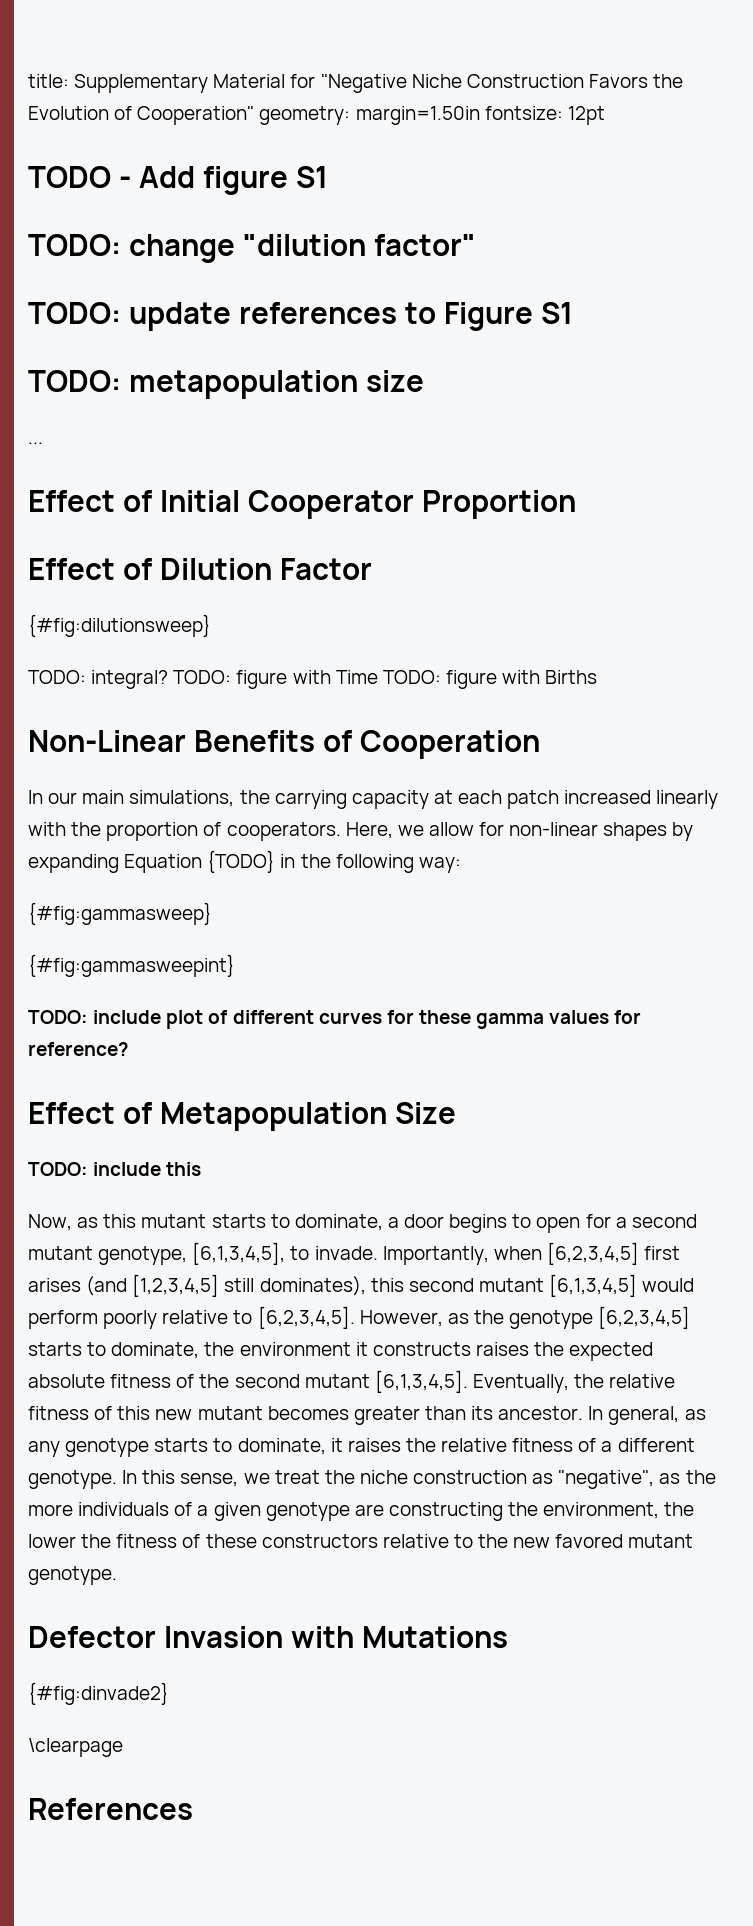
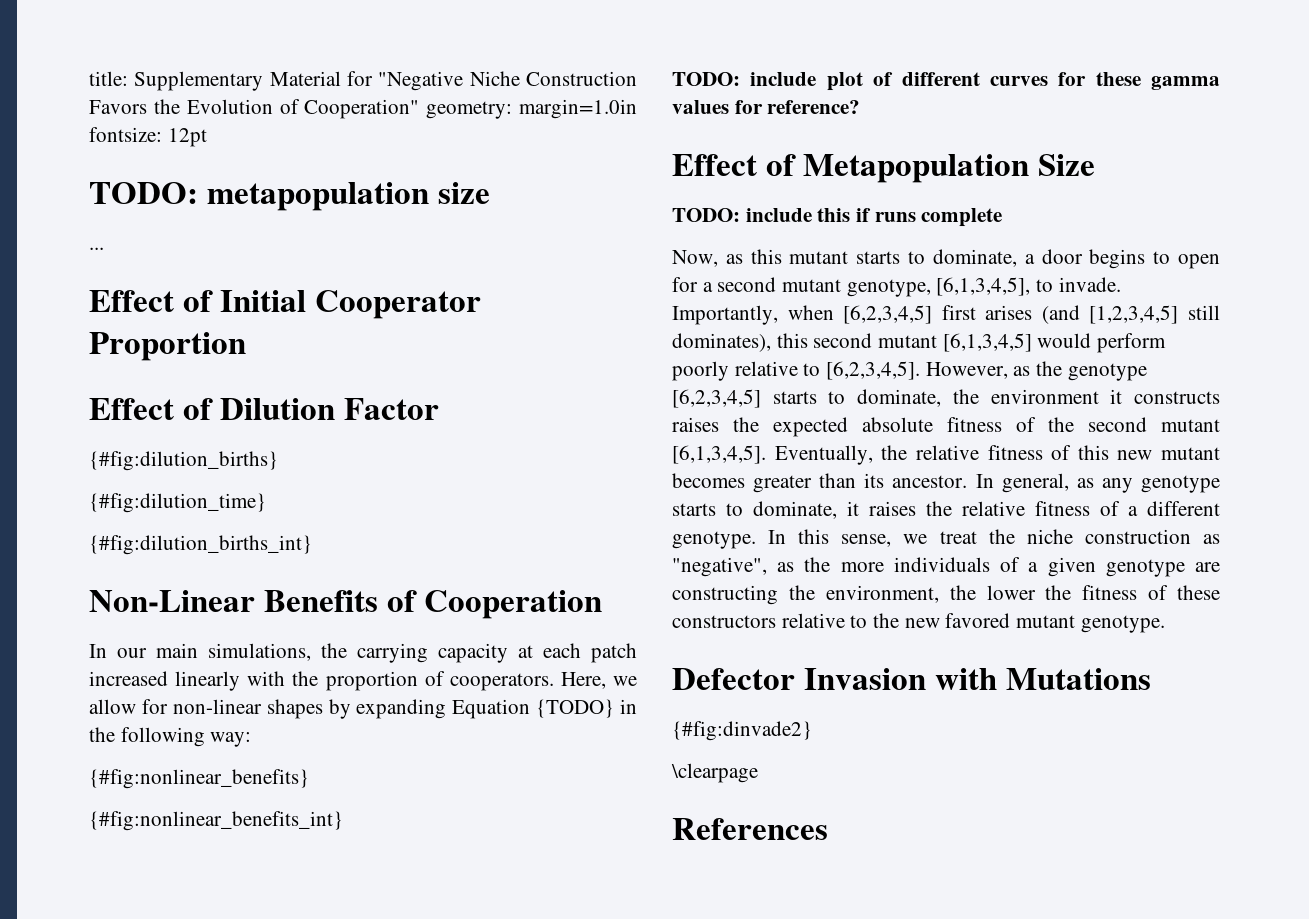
- title: Supplementary Material for "Negative Niche Construction Favors the Evolution of Cooperation" geometry: margin=1.50in fontsize: 12pt
+ title: Supplementary Material for "Negative Niche Construction Favors the Evolution of Cooperation" geometry: margin=1.0in fontsize: 12pt
- TODO - Add figure S1
- TODO: change "dilution factor"
- TODO: update references to Figure S1
- {#fig:dilutionsweep}
- TODO: integral? TODO: figure with Time TODO: figure with Births
+ {#fig:dilution_births}
+ {#fig:dilution_time}
+ {#fig:dilution_births_int}
- {#fig:gammasweep}
- {#fig:gammasweepint}
+ {#fig:nonlinear_benefits}
+ {#fig:nonlinear_benefits_int}
- TODO: include this
+ TODO: include this if runs complete

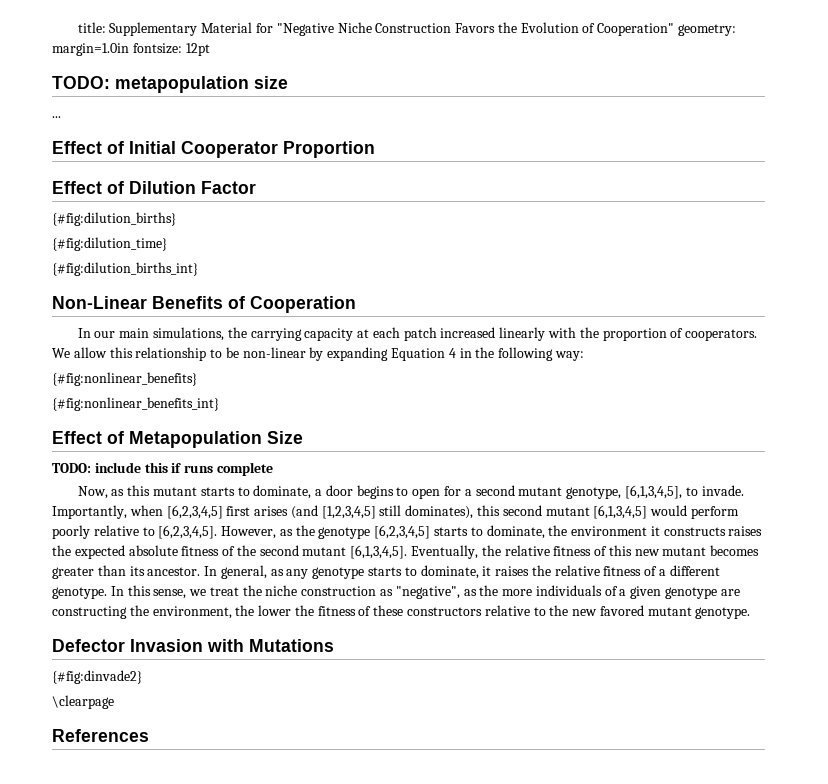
- Here, we allow for non-linear shapes by expanding Equation {TODO} in the following way:
+ We allow this relationship to be non-linear by expanding Equation 4 in the following way:
- TODO: include plot of different curves for these gamma values for reference?

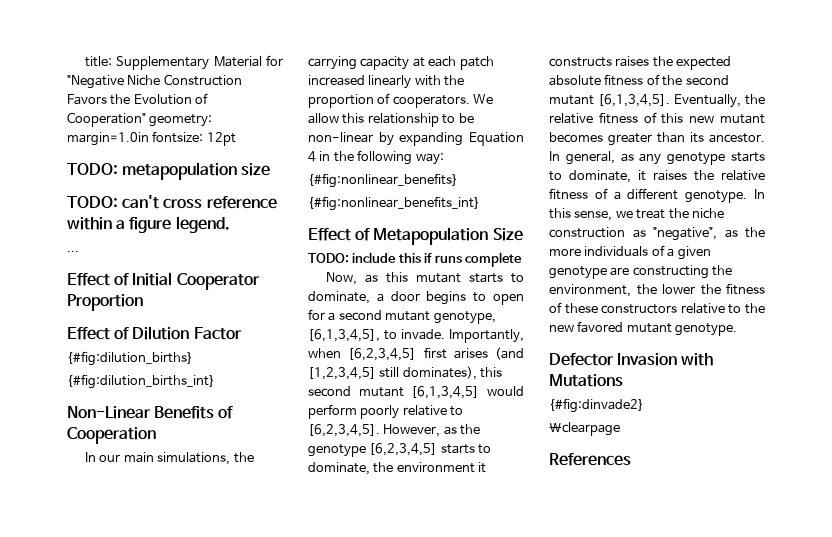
+ TODO: can't cross reference within a figure legend.
- {#fig:dilution_time}

